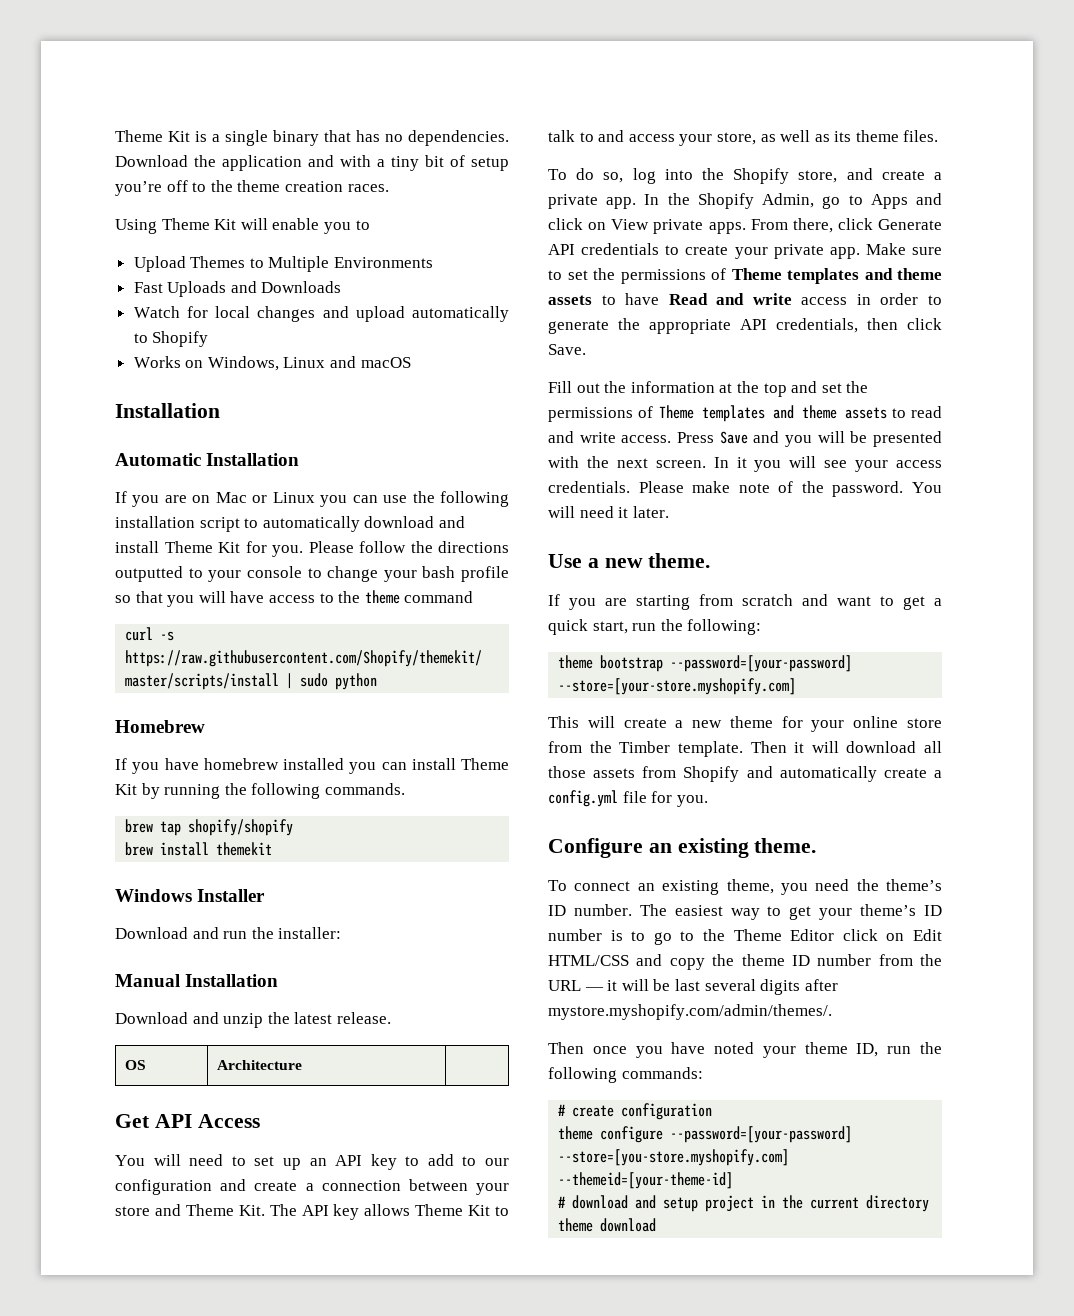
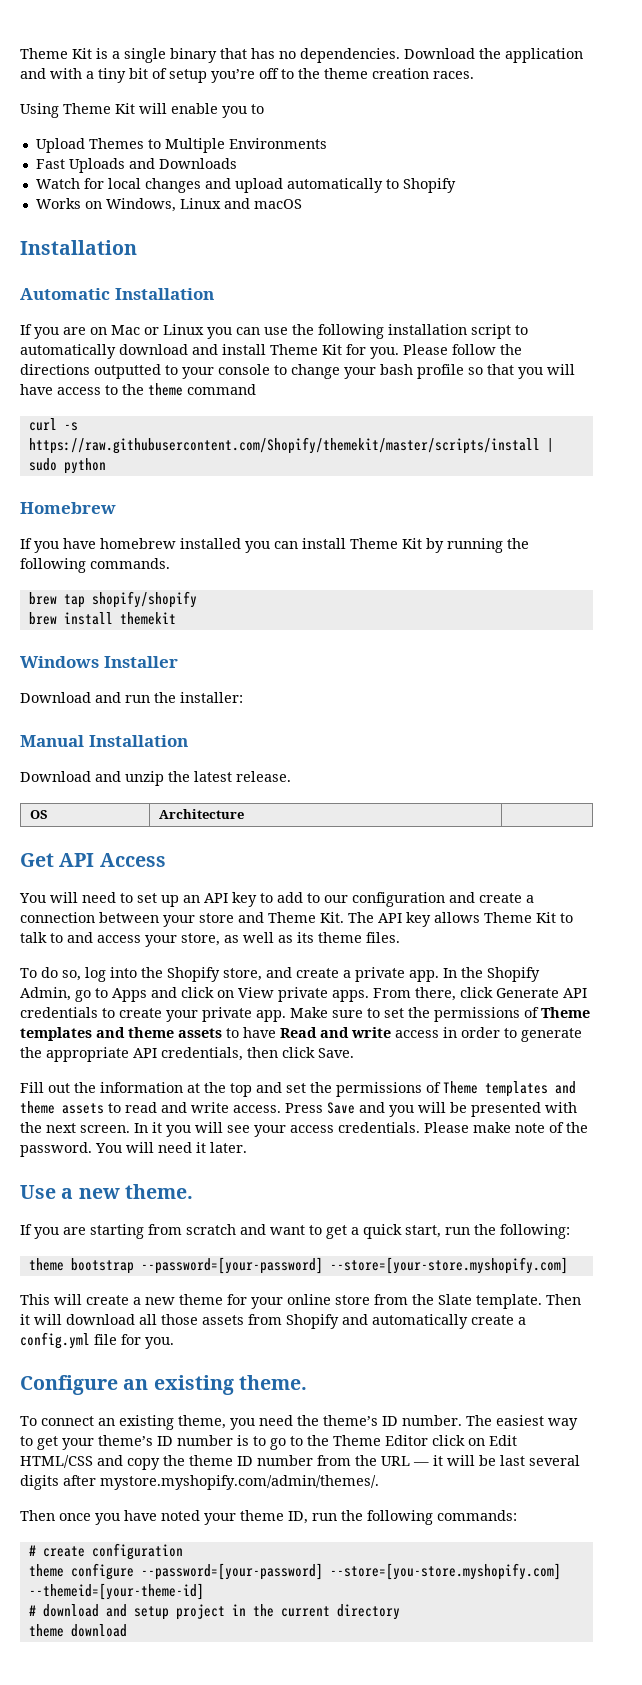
- This will create a new theme for your online store from the Timber template.
+ This will create a new theme for your online store from the Slate template.

